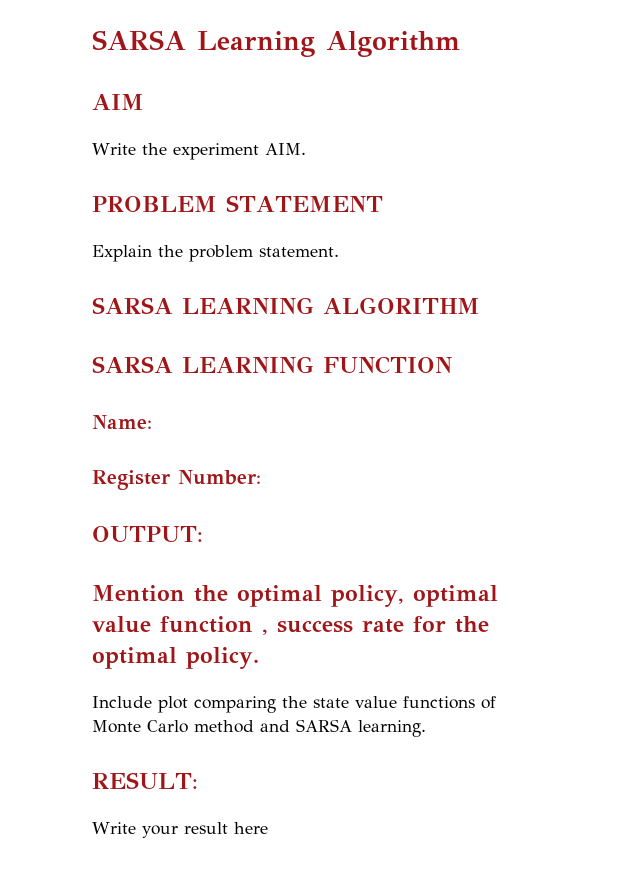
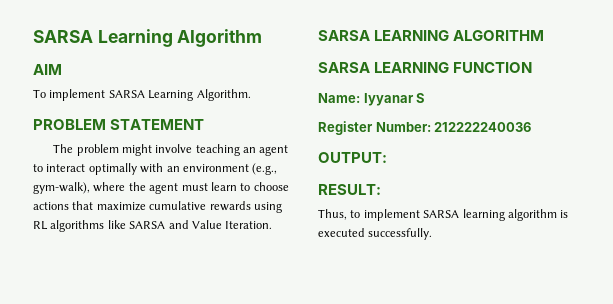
- Write the experiment AIM.
+ To implement SARSA Learning Algorithm.
  PROBLEM STATEMENT
- Explain the problem statement.
+ The problem might involve teaching an agent to interact optimally with an environment (e.g., gym-walk), where the agent must learn to choose actions that maximize cumulative rewards using RL algorithms like SARSA and Value Iteration.
- Name:
+ Name: Iyyanar S
- Register Number:
+ Register Number: 212222240036
- Mention the optimal policy, optimal value function , success rate for the optimal policy.
- Include plot comparing the state value functions of Monte Carlo method and SARSA learning.
  RESULT:
- Write your result here
+ Thus, to implement SARSA learning algorithm is executed successfully.

